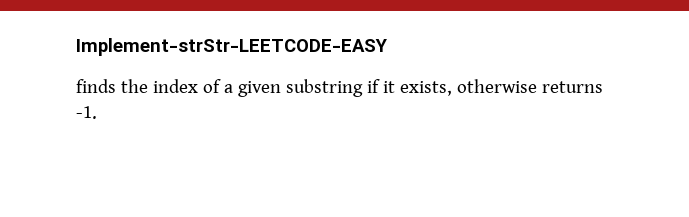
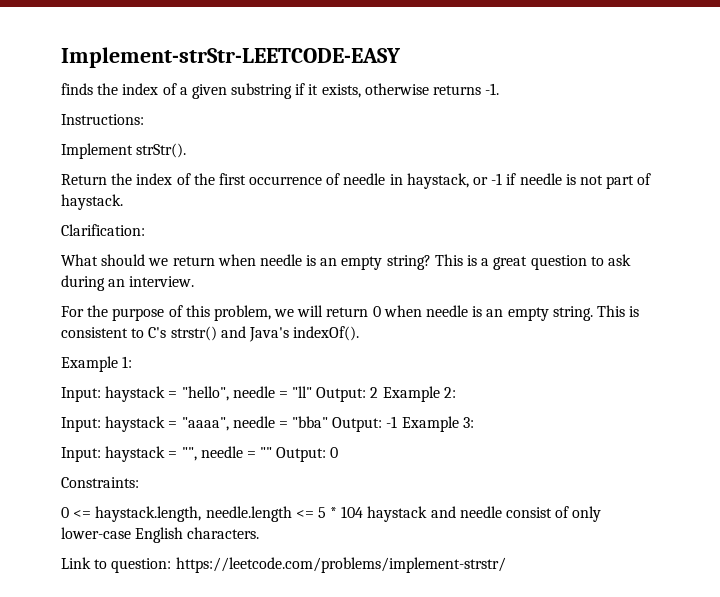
+ Instructions:
+ Implement strStr().
+ Return the index of the first occurrence of needle in haystack, or -1 if needle is not part of haystack.
+ Clarification:
+ What should we return when needle is an empty string? This is a great question to ask during an interview.
+ For the purpose of this problem, we will return 0 when needle is an empty string. This is consistent to C's strstr() and Java's indexOf().
+ Example 1:
+ Input: haystack = "hello", needle = "ll" Output: 2 Example 2:
+ Input: haystack = "aaaa", needle = "bba" Output: -1 Example 3:
+ Input: haystack = "", needle = "" Output: 0
+ Constraints:
+ 0 <= haystack.length, needle.length <= 5 * 104 haystack and needle consist of only lower-case English characters.
+ Link to question: https://leetcode.com/problems/implement-strstr/

